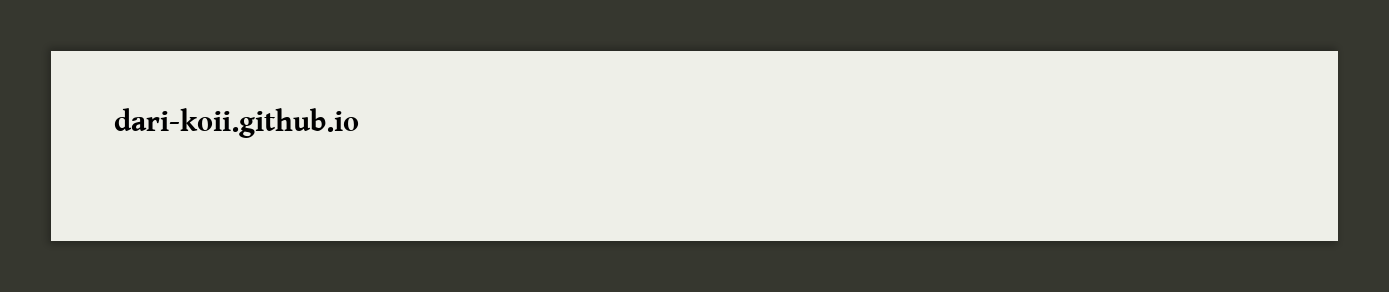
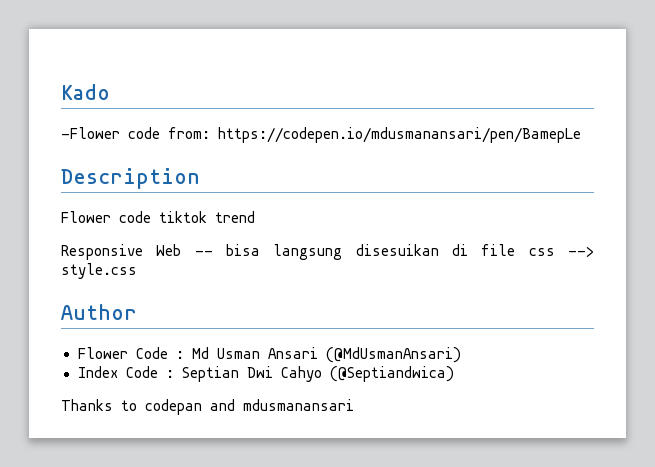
- dari-koii.github.io
+ Kado
+ -Flower code from: https://codepen.io/mdusmanansari/pen/BamepLe
+ Description
+ Flower code tiktok trend
+ Responsive Web -- bisa langsung disesuikan di file css --> style.css
+ Author
+ Flower Code : Md Usman Ansari (@MdUsmanAnsari)
+ Index Code : Septian Dwi Cahyo (@Septiandwica)
+ Thanks to codepan and mdusmanansari

